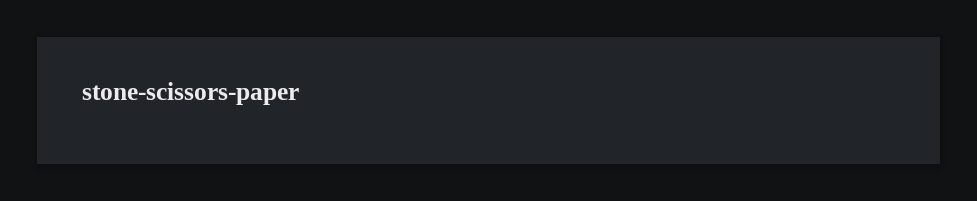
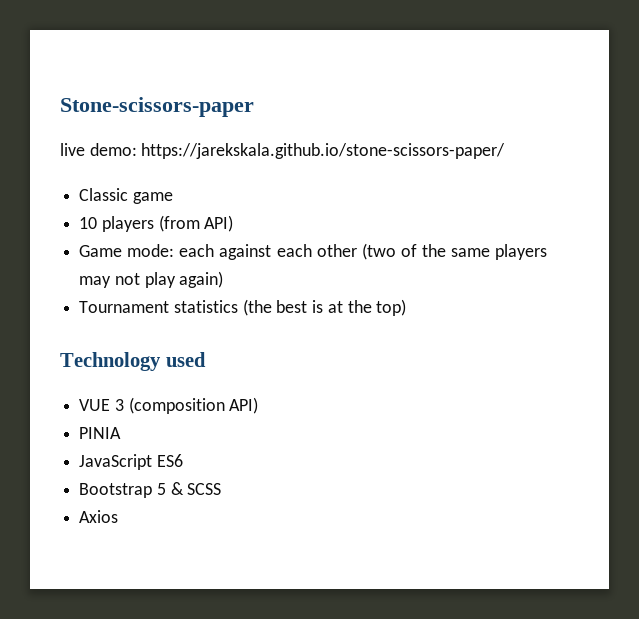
- stone-scissors-paper
+ Stone-scissors-paper
+ live demo: https://jarekskala.github.io/stone-scissors-paper/
+ Classic game
+ 10 players (from API)
+ Game mode: each against each other (two of the same players may not play again)
+ Tournament statistics (the best is at the top)
+ Technology used
+ VUE 3 (composition API)
+ PINIA
+ JavaScript ES6
+ Bootstrap 5 & SCSS
+ Axios

